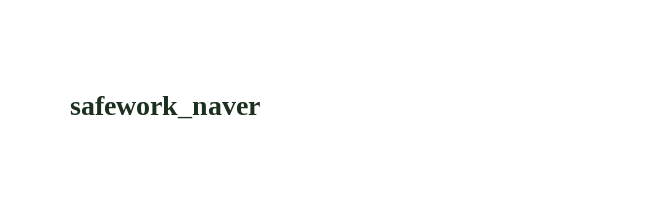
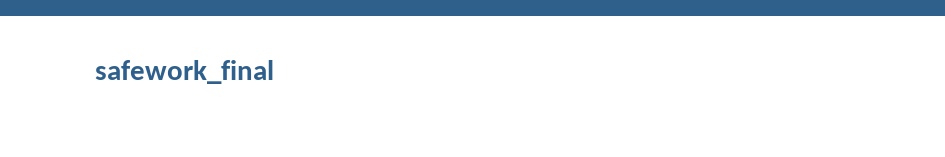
- safework_naver
+ safework_final

